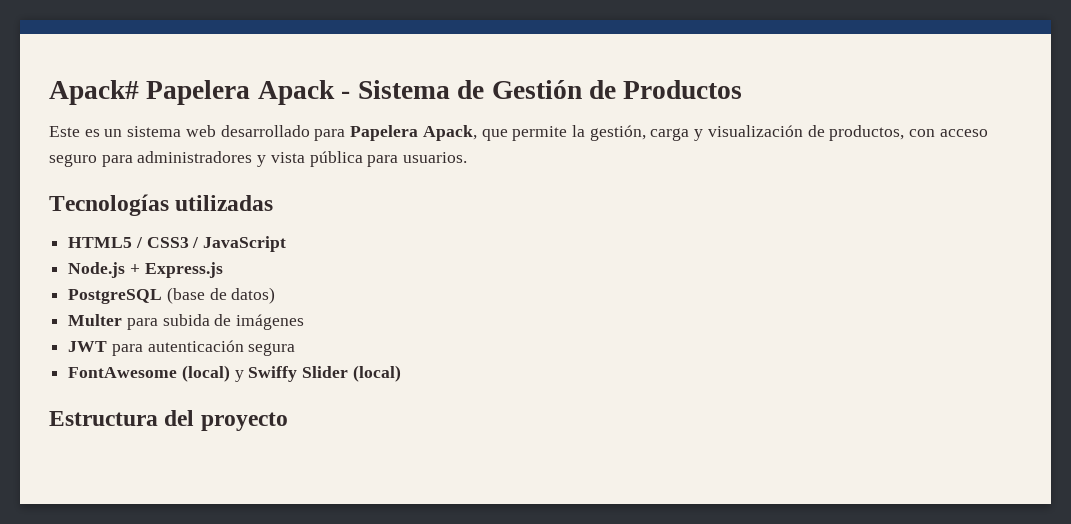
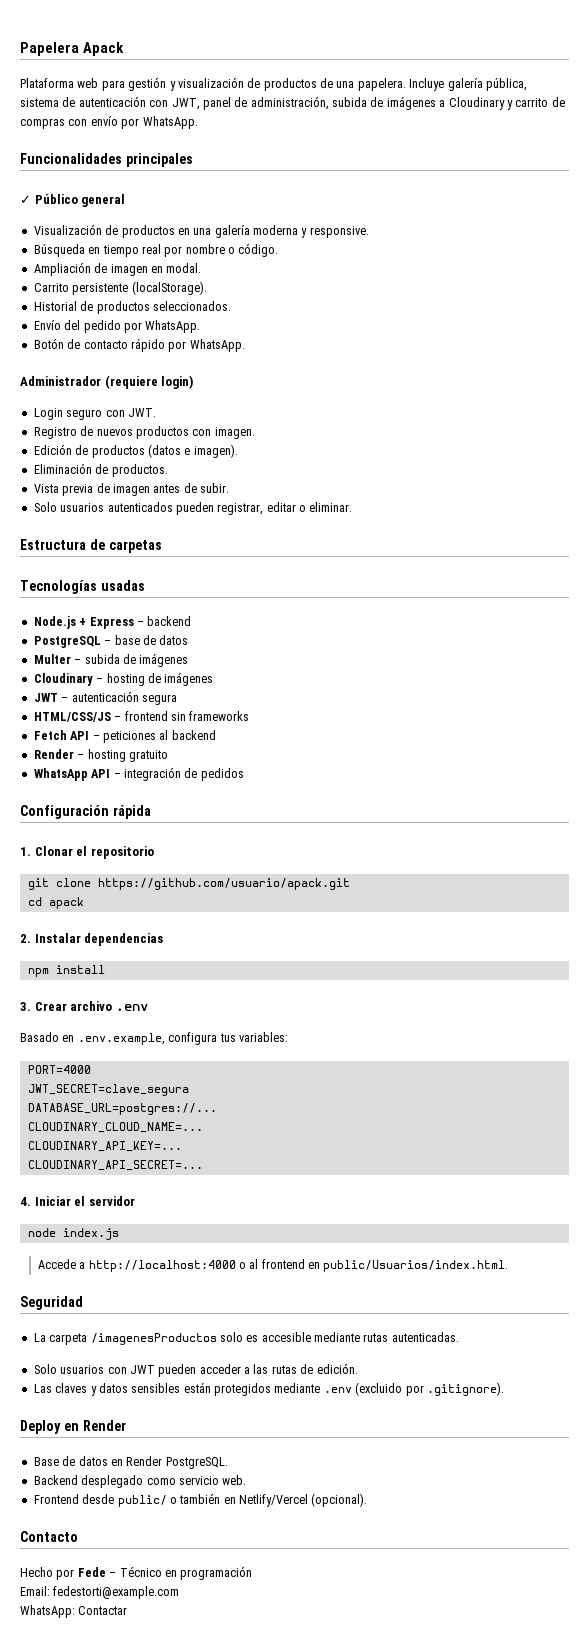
- Apack# Papelera Apack - Sistema de Gestión de Productos
- Este es un sistema web desarrollado para Papelera Apack, que permite la gestión, carga y visualización de productos, con acceso seguro para administradores y vista pública para usuarios.
- Tecnologías utilizadas
- HTML5 / CSS3 / JavaScript
- Node.js + Express.js
- PostgreSQL (base de datos)
+ Papelera Apack
+ Plataforma web para gestión y visualización de productos de una papelera. Incluye galería pública, sistema de autenticación con JWT, panel de administración, subida de imágenes a Cloudinary y carrito de compras con envío por WhatsApp.
+ Funcionalidades principales
+ ✓ Público general
+ Visualización de productos en una galería moderna y responsive.
+ Búsqueda en tiempo real por nombre o código.
+ Ampliación de imagen en modal.
+ Carrito persistente (localStorage).
+ Historial de productos seleccionados.
+ Envío del pedido por WhatsApp.
+ Botón de contacto rápido por WhatsApp.
+ Administrador (requiere login)
+ Login seguro con JWT.
+ Registro de nuevos productos con imagen.
+ Edición de productos (datos e imagen).
+ Eliminación de productos.
+ Vista previa de imagen antes de subir.
+ Solo usuarios autenticados pueden registrar, editar o eliminar.
+ Estructura de carpetas
+ Tecnologías usadas
+ Node.js + Express – backend
+ PostgreSQL – base de datos
- Multer para subida de imágenes
- JWT para autenticación segura
+ Multer – subida de imágenes
+ Cloudinary – hosting de imágenes
+ JWT – autenticación segura
- FontAwesome (local) y Swiffy Slider (local)
- Estructura del proyecto
+ HTML/CSS/JS – frontend sin frameworks
+ Fetch API – peticiones al backend
+ Render – hosting gratuito
+ WhatsApp API – integración de pedidos
+ Configuración rápida
+ 1. Clonar el repositorio
+ git clone https://github.com/usuario/apack.git
+ cd apack
+ 2. Instalar dependencias
+ npm install
+ 3. Crear archivo .env
+ Basado en .env.example, configura tus variables:
+ PORT=4000
+ JWT_SECRET=clave_segura
+ DATABASE_URL=postgres://...
+ CLOUDINARY_CLOUD_NAME=...
+ CLOUDINARY_API_KEY=...
+ CLOUDINARY_API_SECRET=...
+ 4. Iniciar el servidor
+ node index.js
+ Accede a http://localhost:4000 o al frontend en public/Usuarios/index.html.
+ Seguridad
+ La carpeta /imagenesProductos solo es accesible mediante rutas autenticadas.
+ Solo usuarios con JWT pueden acceder a las rutas de edición.
+ Las claves y datos sensibles están protegidos mediante .env (excluido por .gitignore).
+ Deploy en Render
+ Base de datos en Render PostgreSQL.
+ Backend desplegado como servicio web.
+ Frontend desde public/ o también en Netlify/Vercel (opcional).
+ Contacto
+ Hecho por Fede – Técnico en programación
+ Email: fedestorti@example.com
+ WhatsApp: Contactar

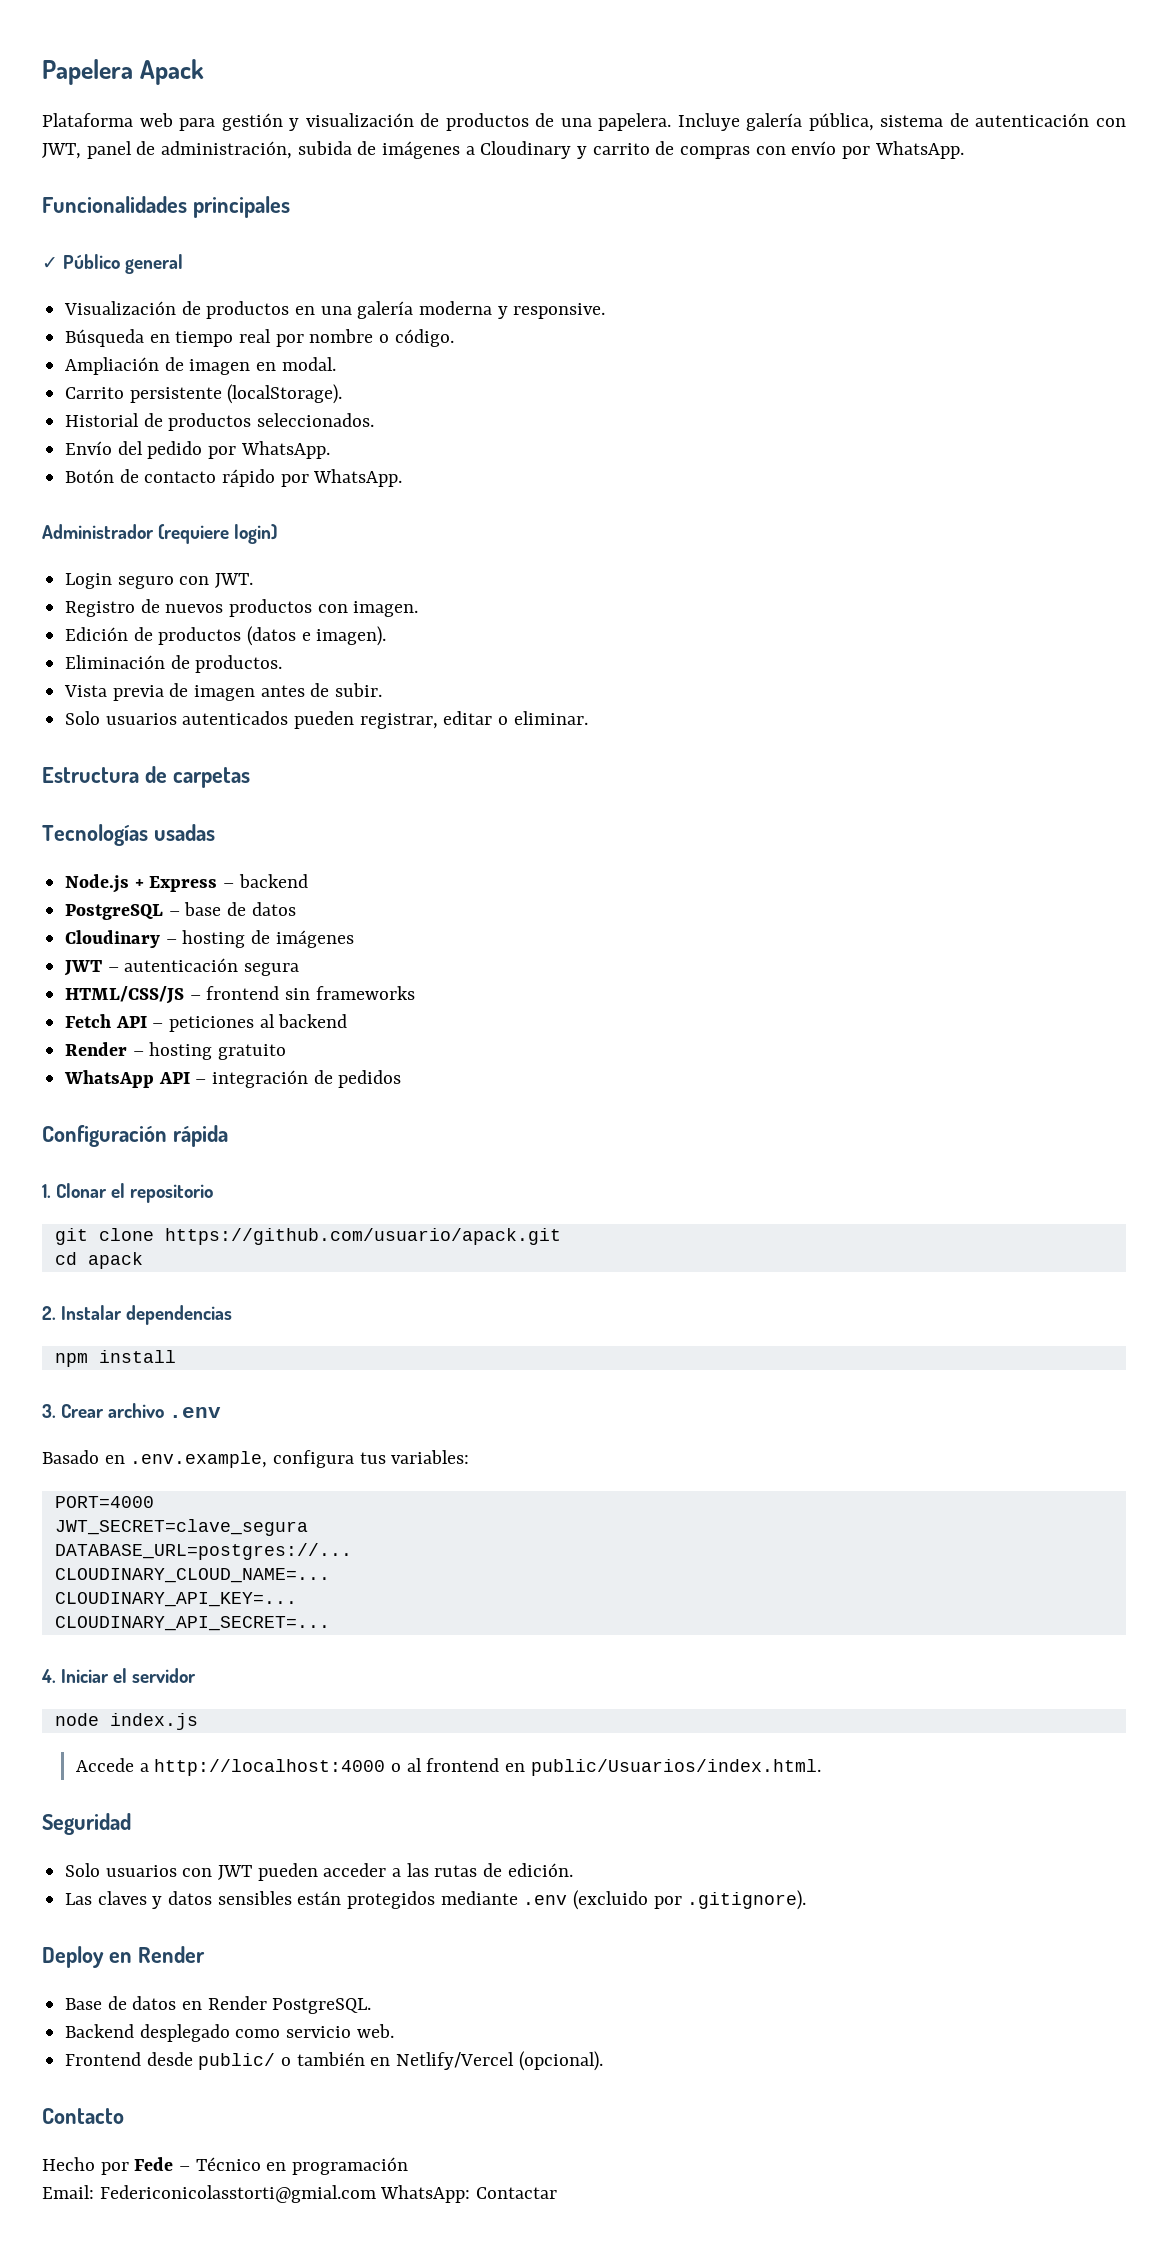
- Multer – subida de imágenes
- La carpeta /imagenesProductos solo es accesible mediante rutas autenticadas.
- Email: fedestorti@example.com
- WhatsApp: Contactar
+ Email: Federiconicolasstorti@gmial.com WhatsApp: Contactar

